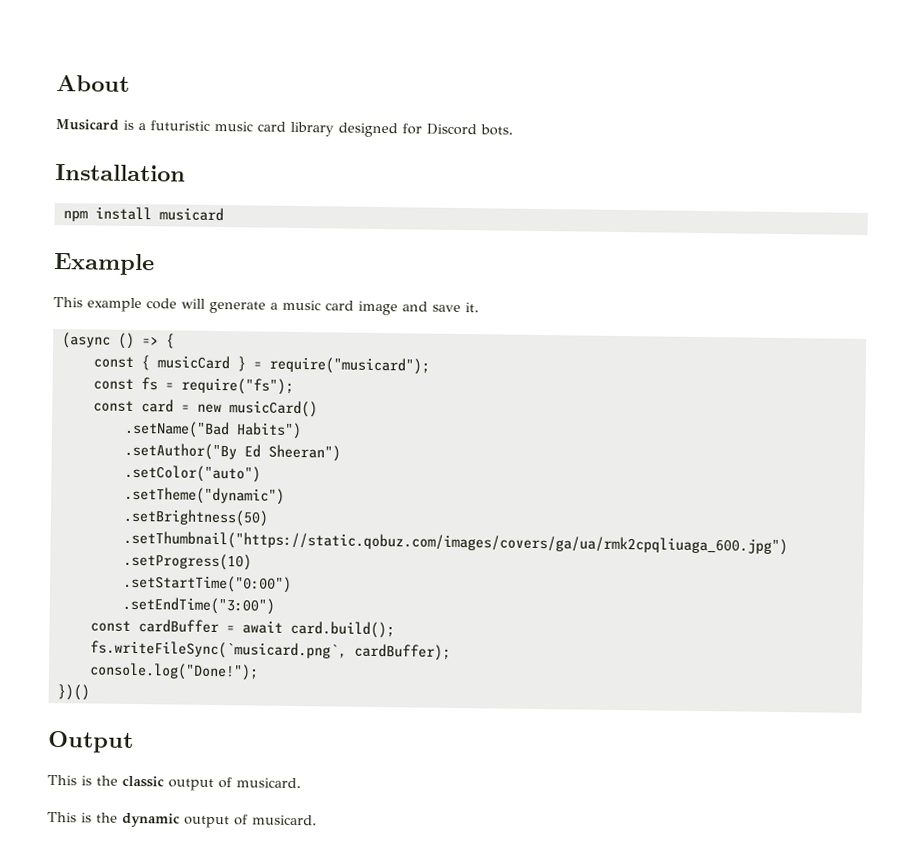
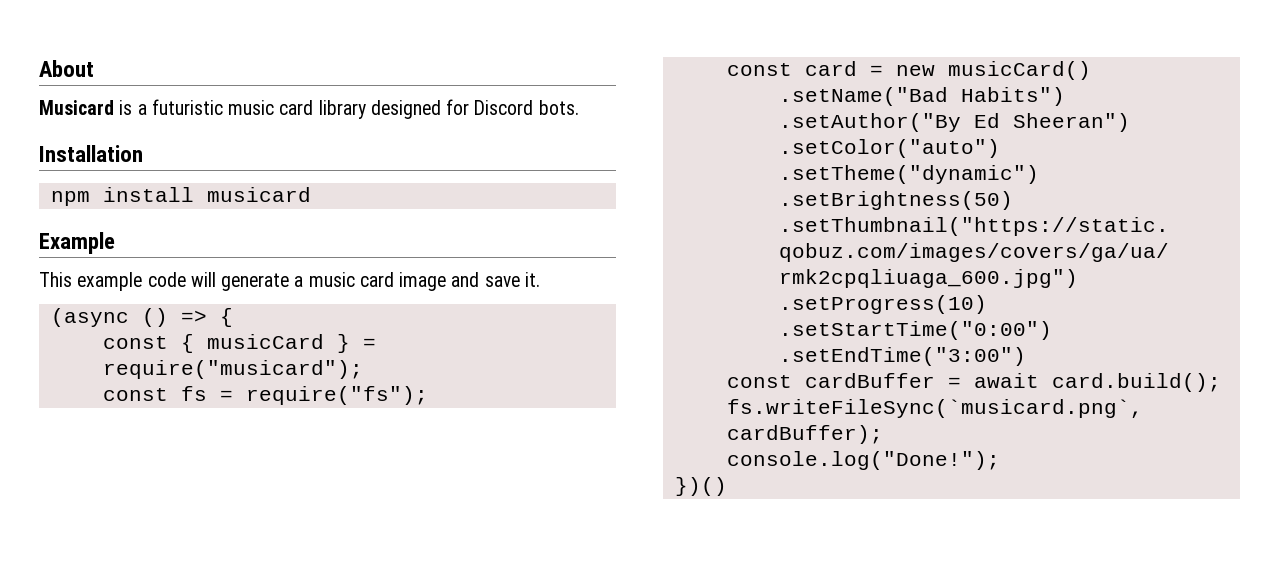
- Output
- This is the classic output of musicard.
- This is the dynamic output of musicard.

